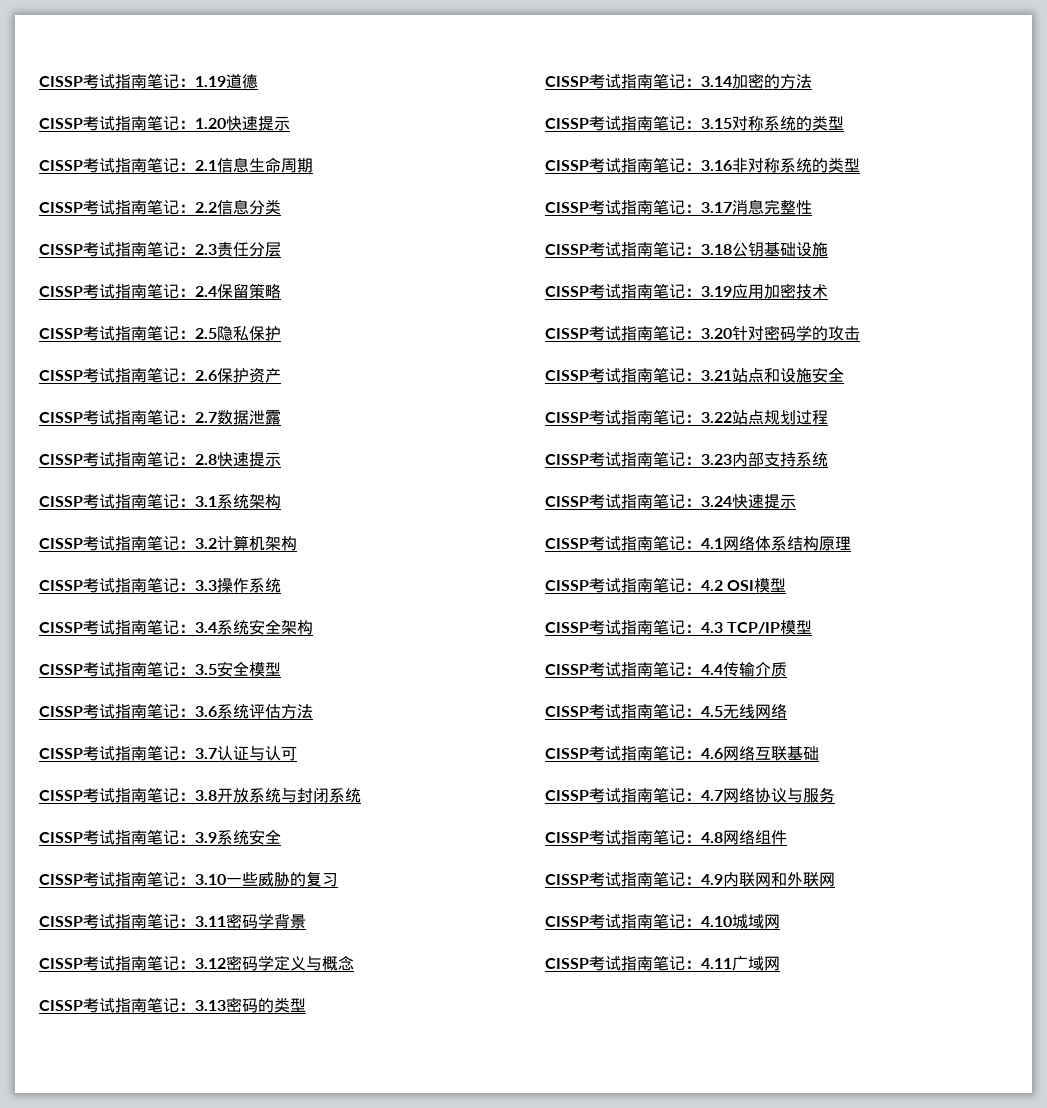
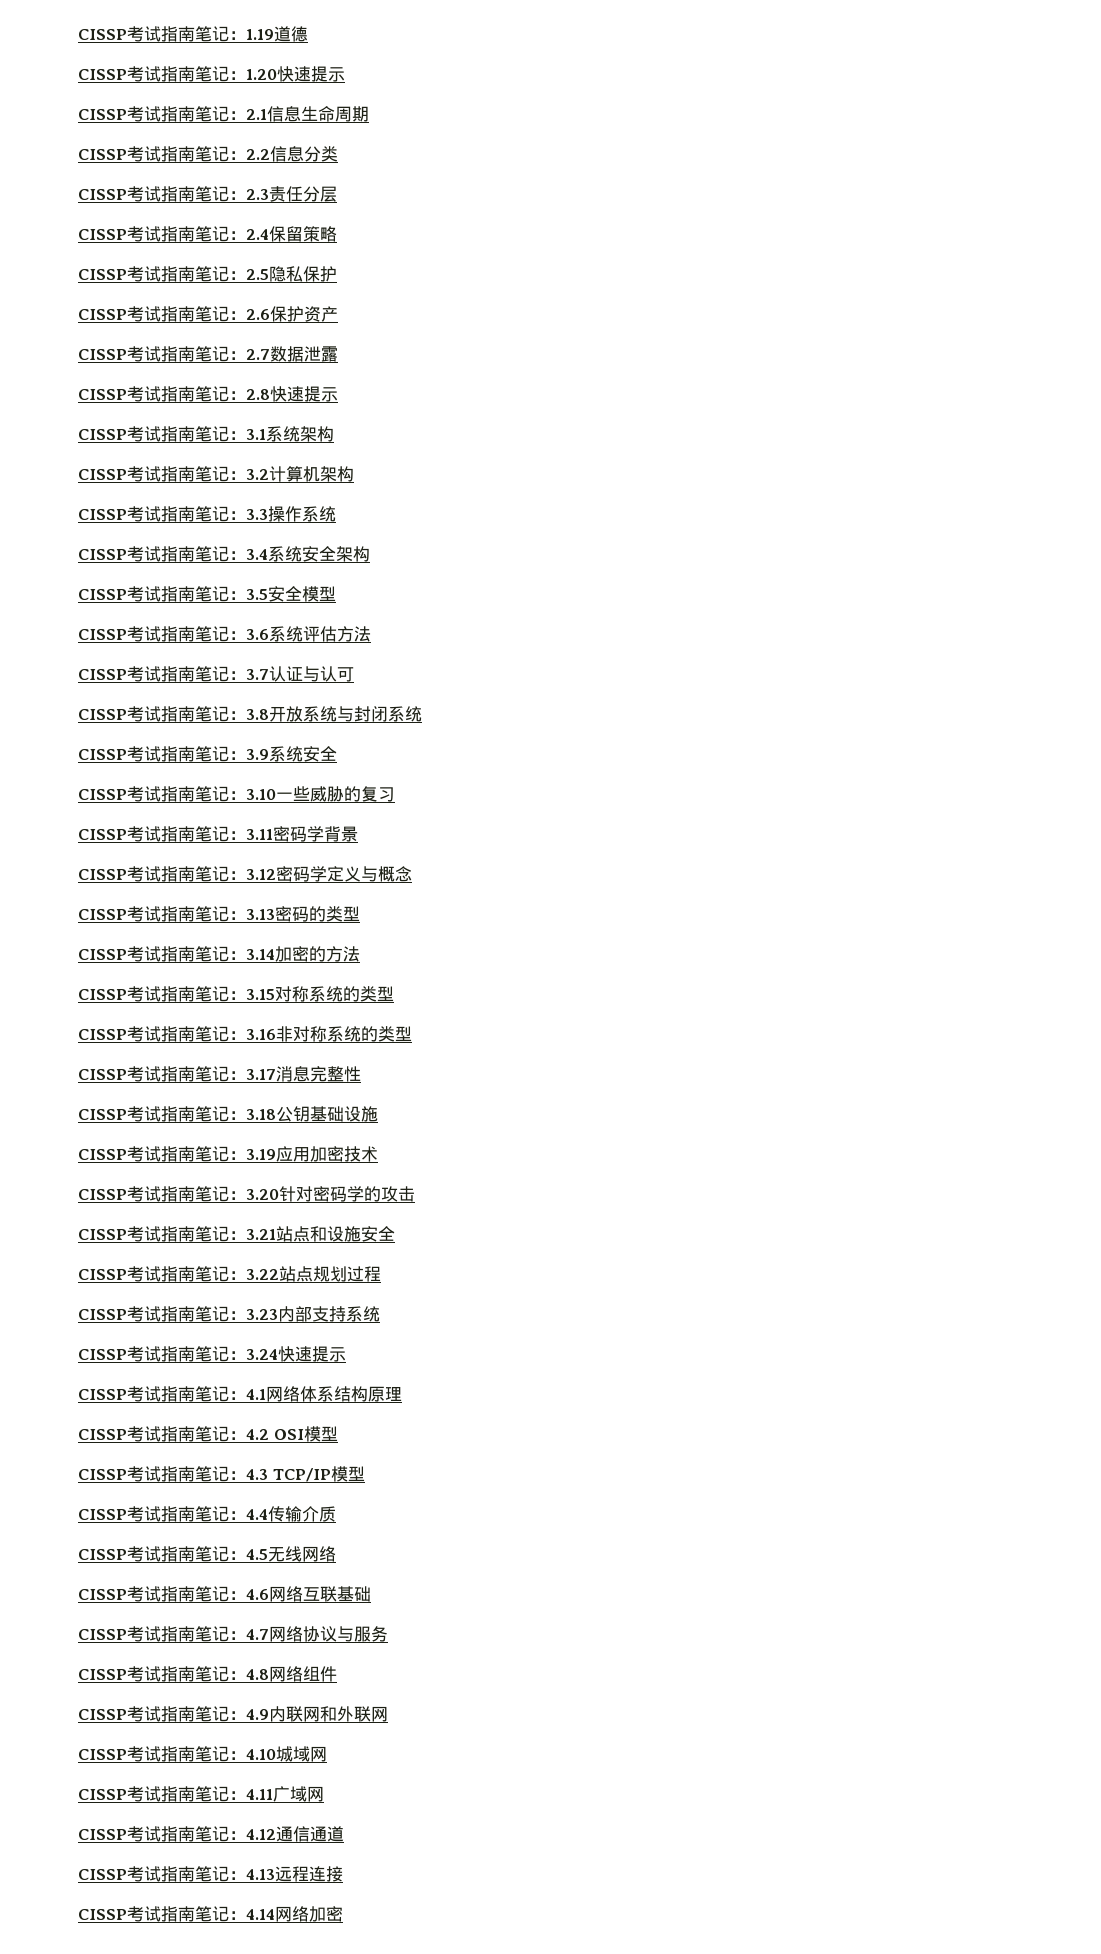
+ CISSP考试指南笔记：4.12通信通道
+ CISSP考试指南笔记：4.13远程连接
+ CISSP考试指南笔记：4.14网络加密

